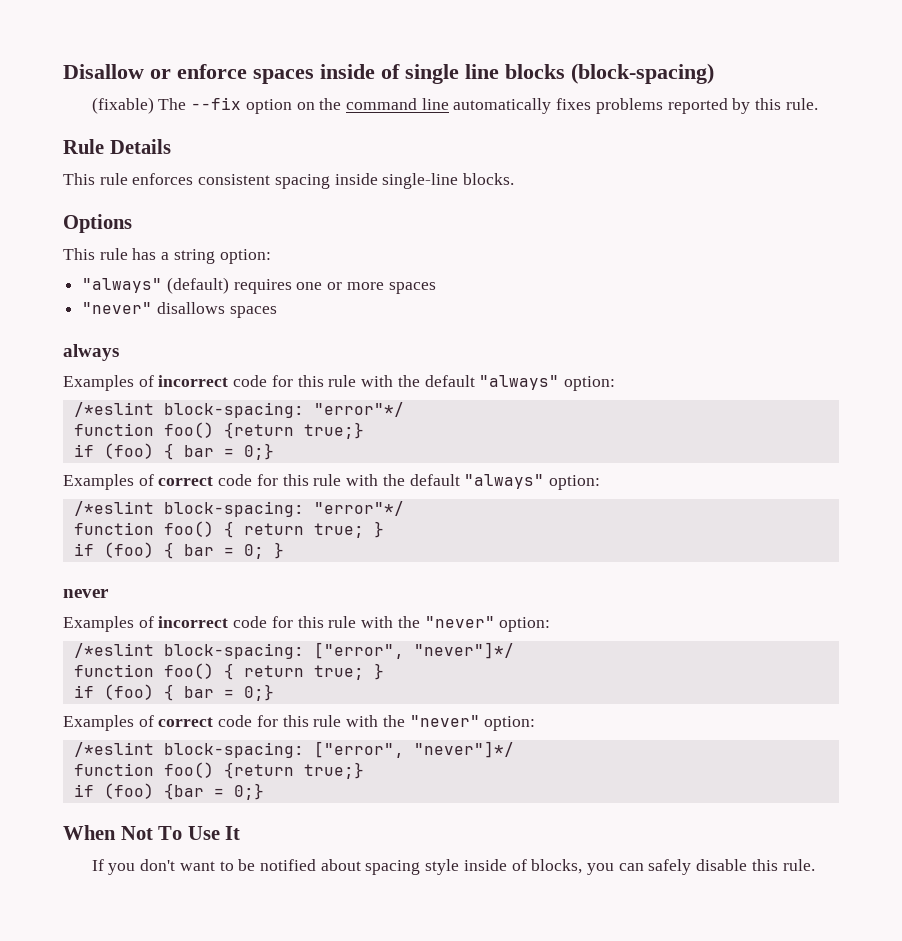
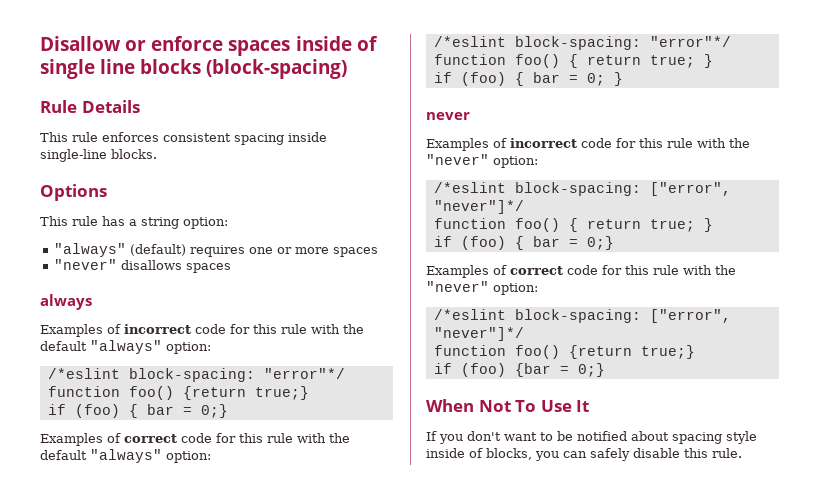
- (fixable) The --fix option on the command line automatically fixes problems reported by this rule.

